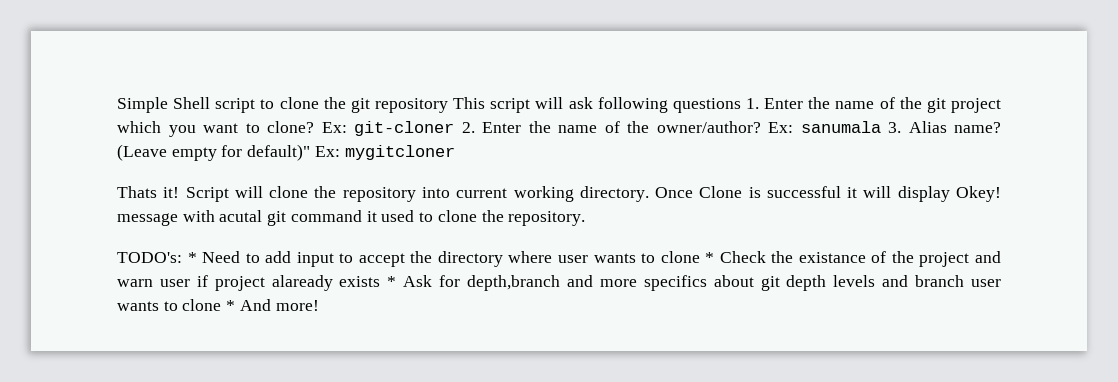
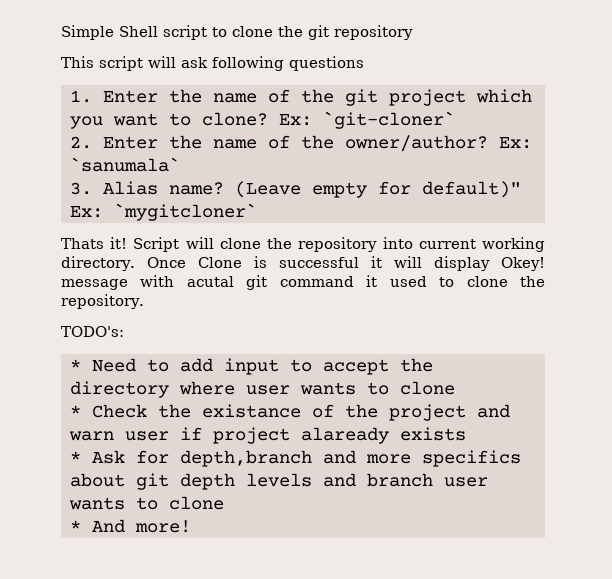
- Simple Shell script to clone the git repository This script will ask following questions 1. Enter the name of the git project which you want to clone?
+ Simple Shell script to clone the git repository
+ This script will ask following questions
+ 1. Enter the name of the git project which you want to clone?
- Ex: git-cloner 2. Enter the name of the owner/author?
+ Ex: `git-cloner`
+ 2. Enter the name of the owner/author?
- Ex: sanumala 3. Alias name?
+ Ex: `sanumala`
+ 3. Alias name?
- (Leave empty for default)" Ex: mygitcloner
+ (Leave empty for default)" Ex: `mygitcloner`
- TODO's: * Need to add input to accept the directory where user wants to clone * Check the existance of the project and warn user if project alaready exists * Ask for depth,branch and more specifics about git depth levels and branch user wants to clone * And more!
+ TODO's:
+ * Need to add input to accept the directory where user wants to clone
+ * Check the existance of the project and warn user if project alaready exists
+ * Ask for depth,branch and more specifics about git depth levels and branch user wants to clone
+ * And more!

